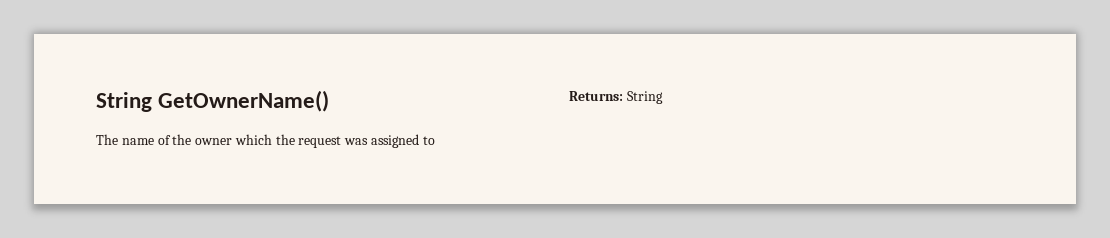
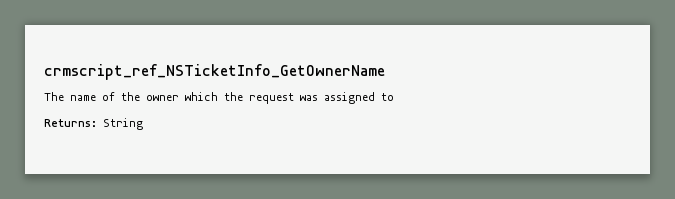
- String GetOwnerName()
+ crmscript_ref_NSTicketInfo_GetOwnerName

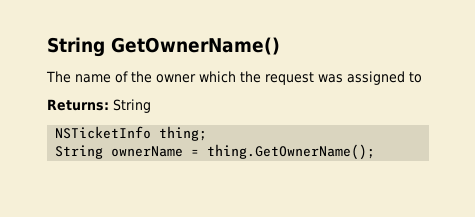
- crmscript_ref_NSTicketInfo_GetOwnerName
+ String GetOwnerName()
+ NSTicketInfo thing;
+ String ownerName = thing.GetOwnerName();

